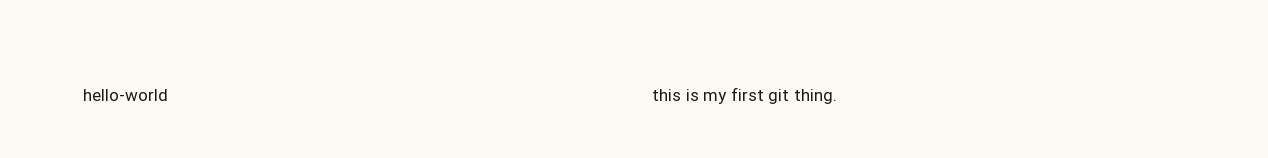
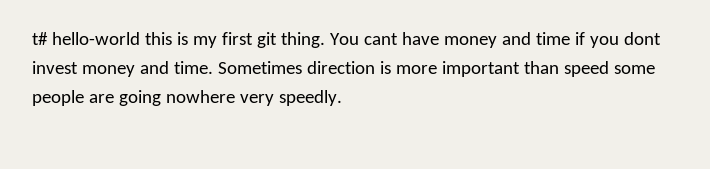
- hello-world
- this is my first git thing.
+ t# hello-world this is my first git thing.
+ You cant have money and time if you dont invest money and time. Sometimes direction is more important than speed some people are going nowhere very speedly.

